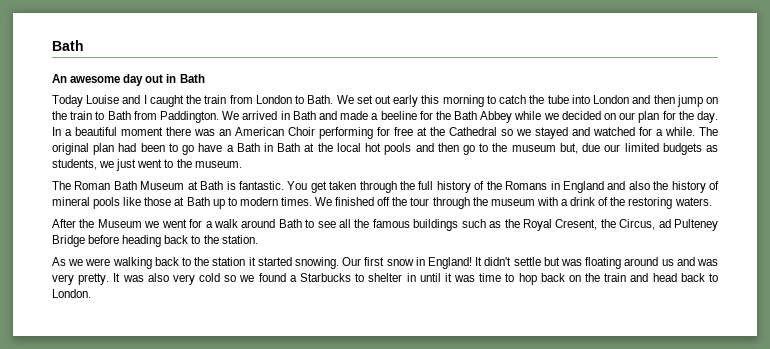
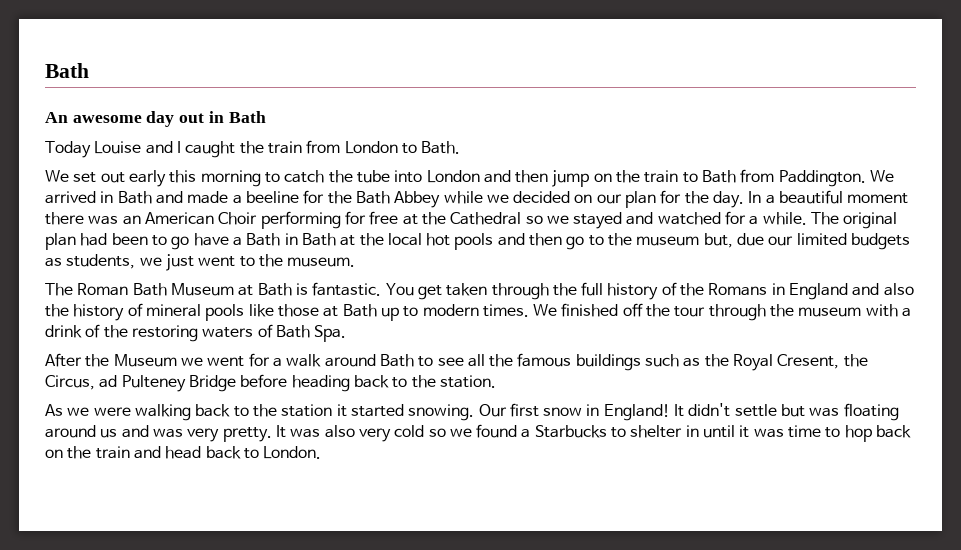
- Today Louise and I caught the train from London to Bath. We set out early this morning to catch the tube into London and then jump on the train to Bath from Paddington.
+ Today Louise and I caught the train from London to Bath.
+ We set out early this morning to catch the tube into London and then jump on the train to Bath from Paddington.
- We finished off the tour through the museum with a drink of the restoring waters.
+ We finished off the tour through the museum with a drink of the restoring waters of Bath Spa.

